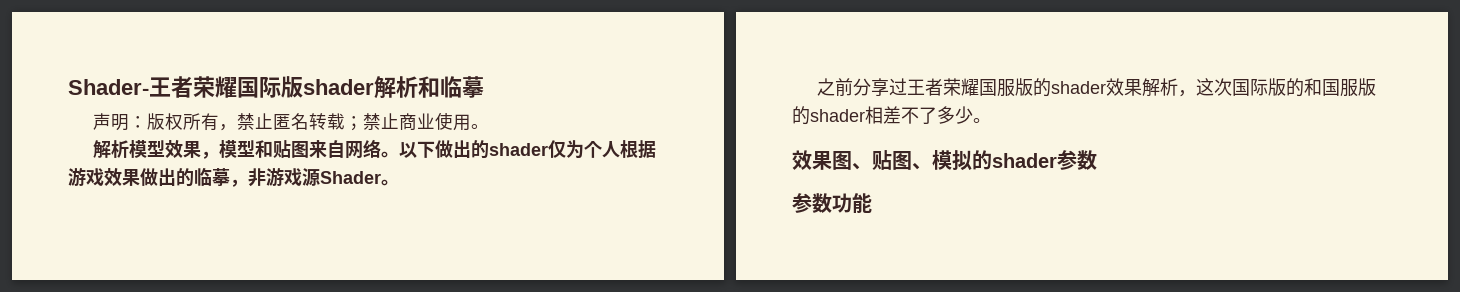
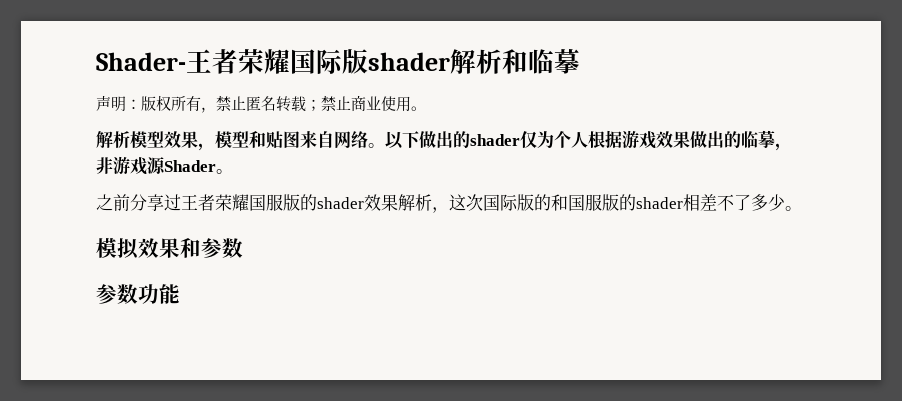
- 效果图、贴图、模拟的shader参数
+ 模拟效果和参数

